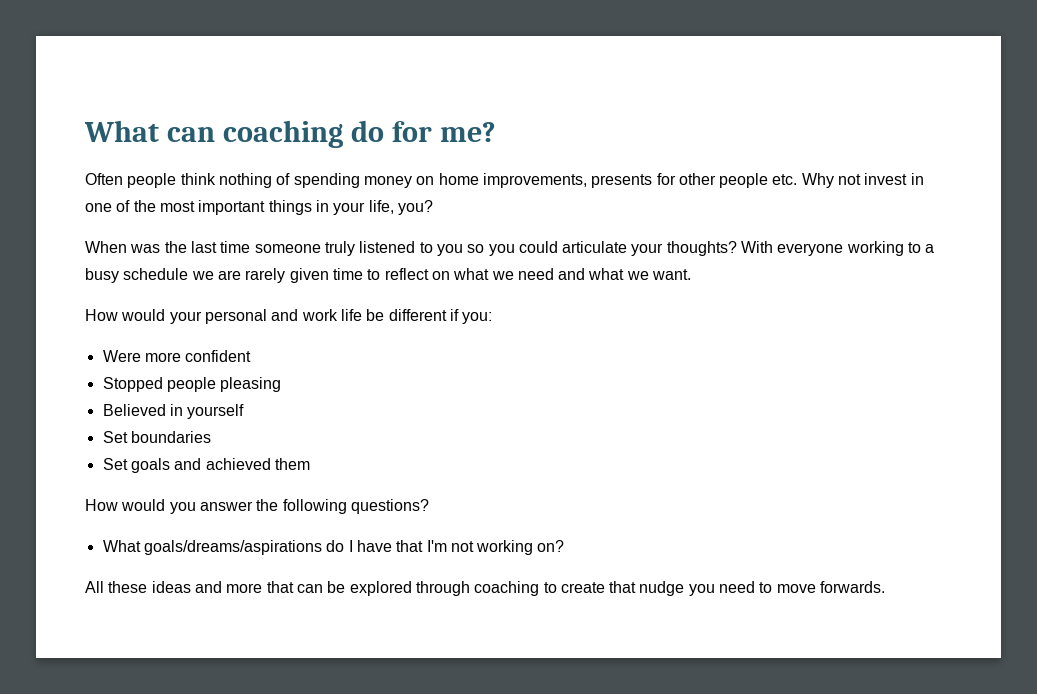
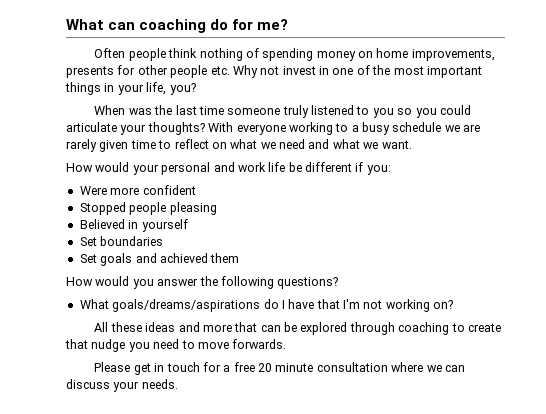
+ Please get in touch for a free 20 minute consultation where we can discuss your needs.

